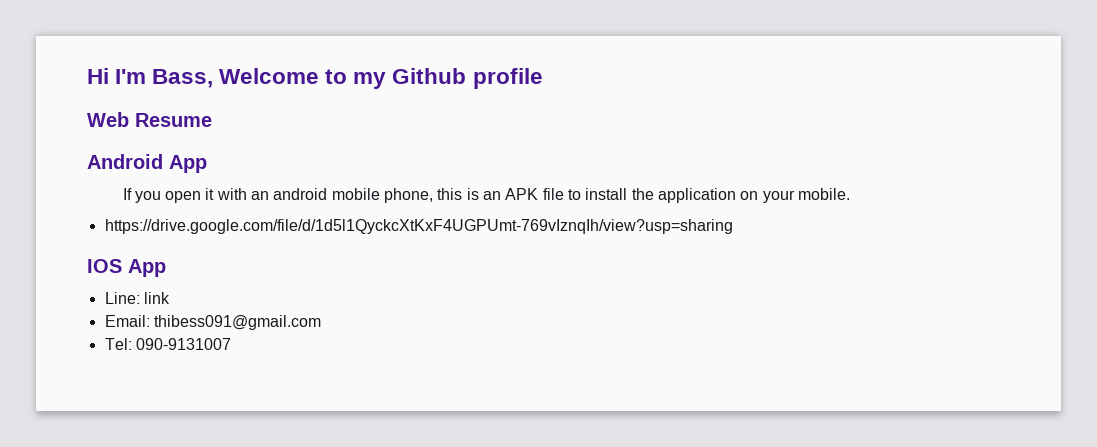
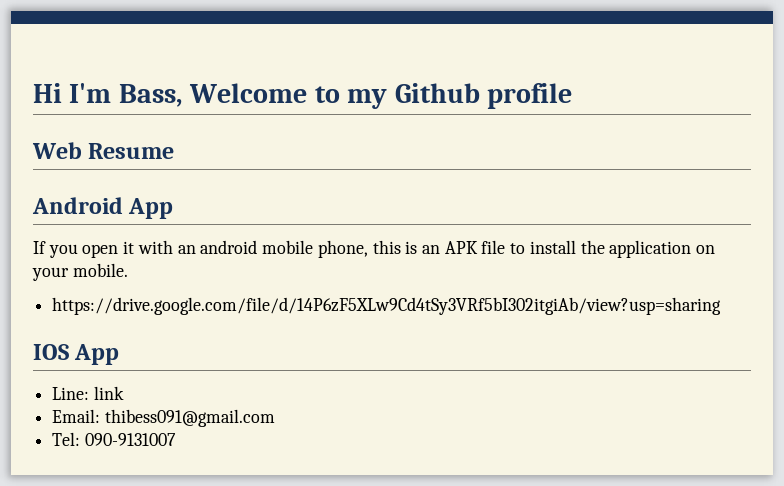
- https://drive.google.com/file/d/1d5l1QyckcXtKxF4UGPUmt-769vIznqIh/view?usp=sharing
+ https://drive.google.com/file/d/14P6zF5XLw9Cd4tSy3VRf5bI302itgiAb/view?usp=sharing

